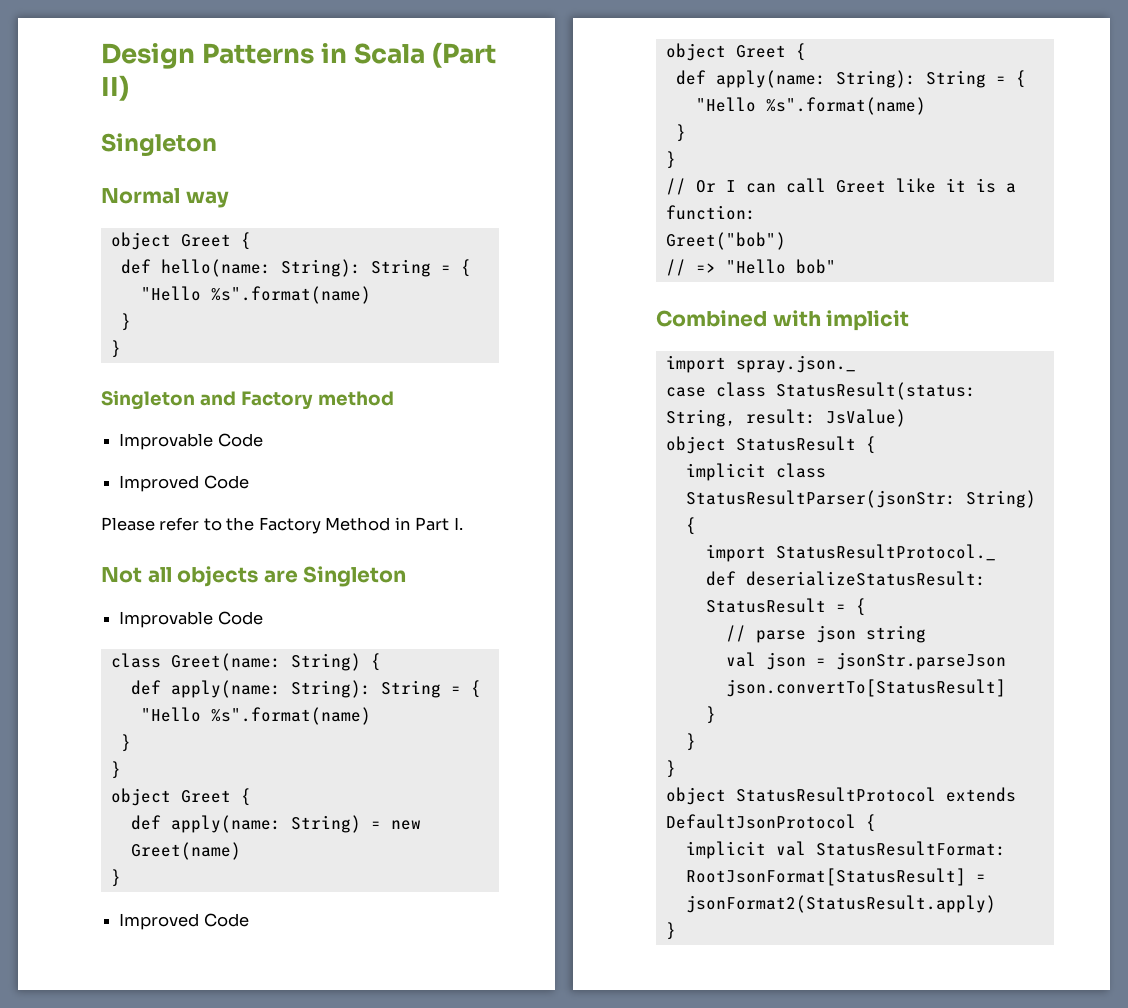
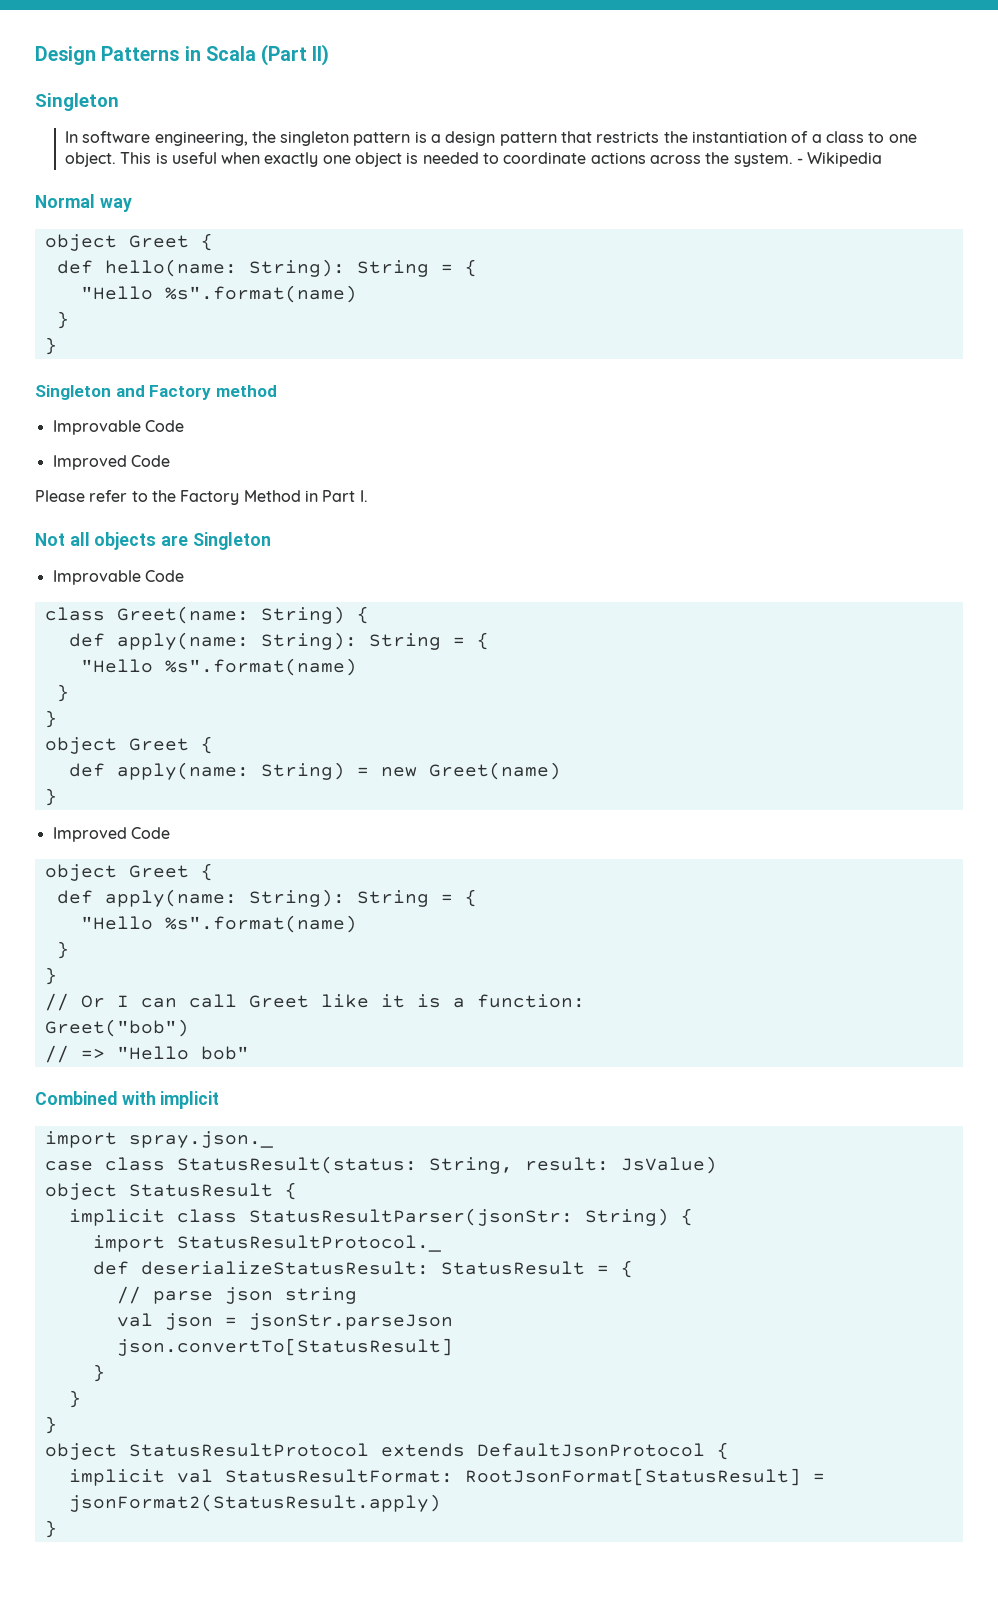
+ In software engineering, the singleton pattern is a design pattern that restricts the instantiation of a class to one object. This is useful when exactly one object is needed to coordinate actions across the system. - Wikipedia

